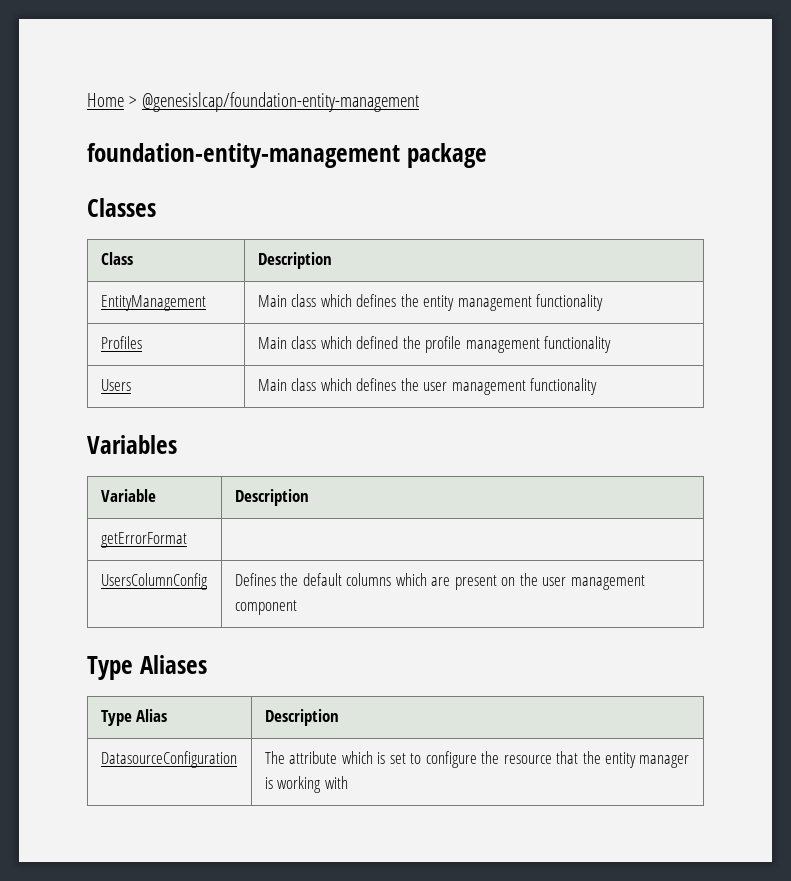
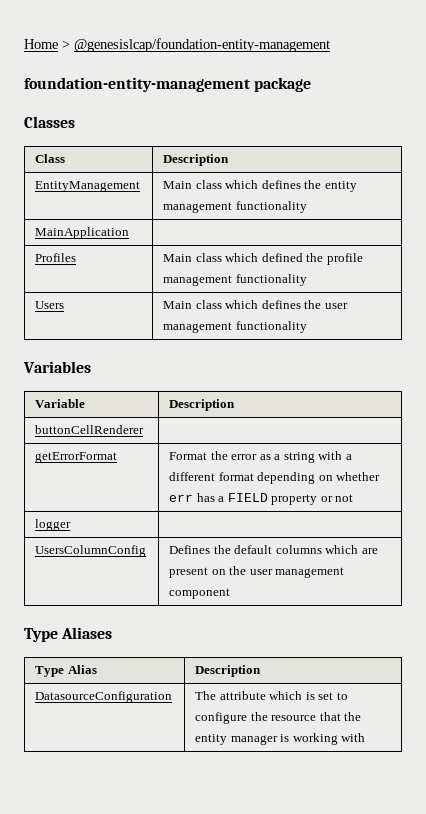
+ MainApplication |
+ buttonCellRenderer |
- getErrorFormat |
+ getErrorFormat | Format the error as a string with a different format depending on whether err has a FIELD property or not
+ logger |

